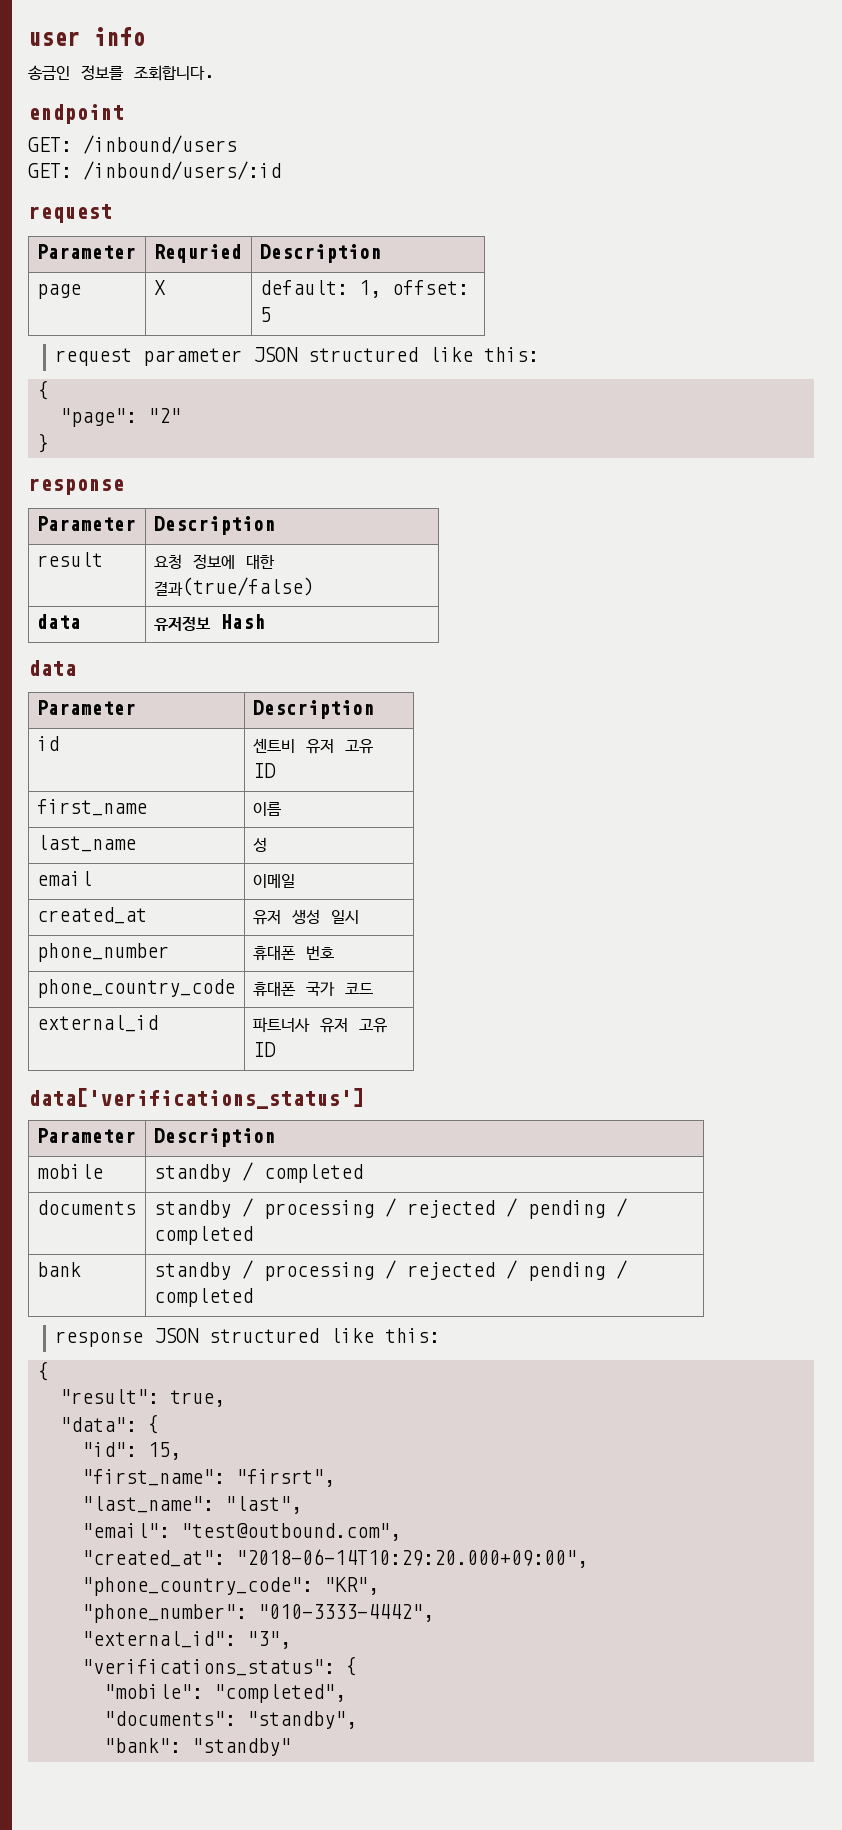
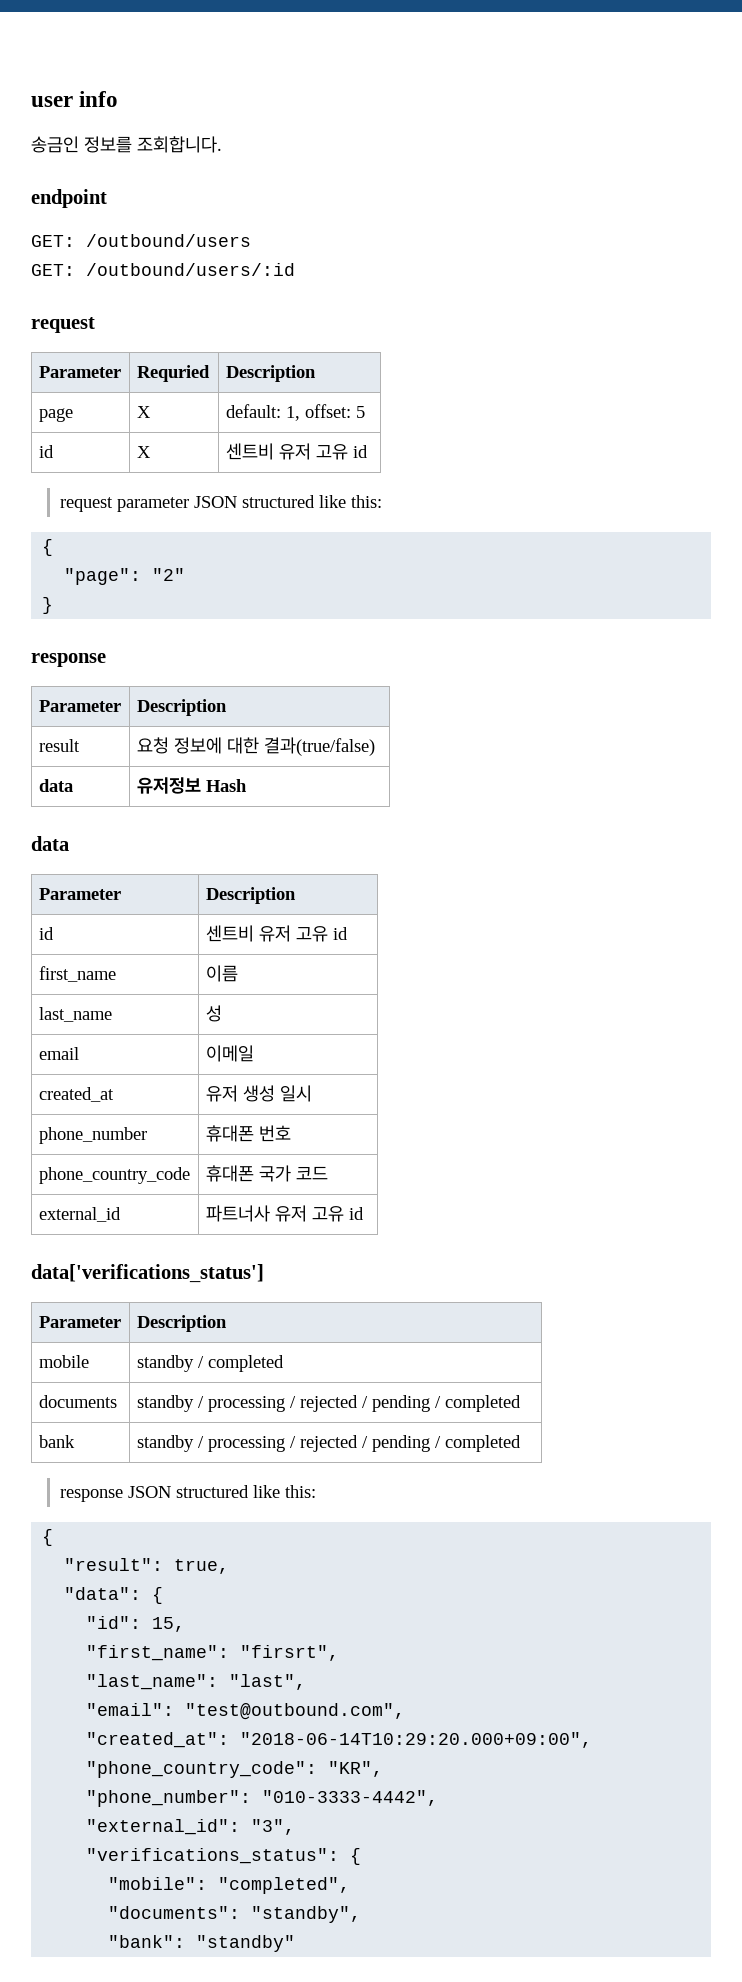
- GET: /inbound/users
- GET: /inbound/users/:id
+ GET: /outbound/users
+ GET: /outbound/users/:id
+ id | X | 센트비 유저 고유 id
- id | 센트비 유저 고유 ID
+ id | 센트비 유저 고유 id
- external_id | 파트너사 유저 고유 ID
+ external_id | 파트너사 유저 고유 id

